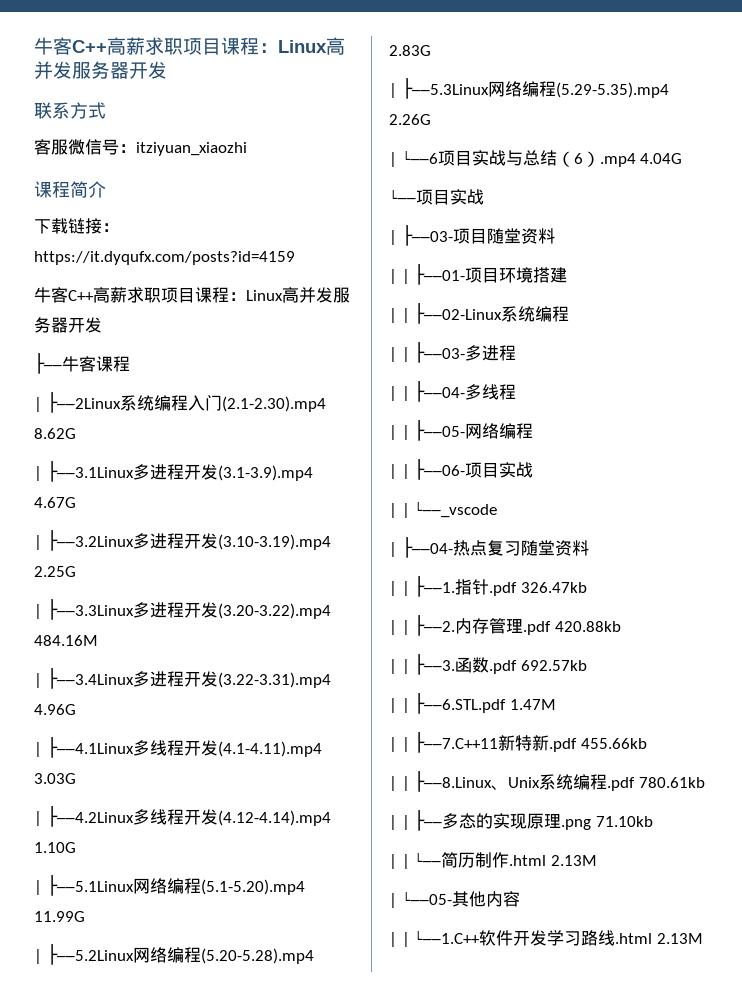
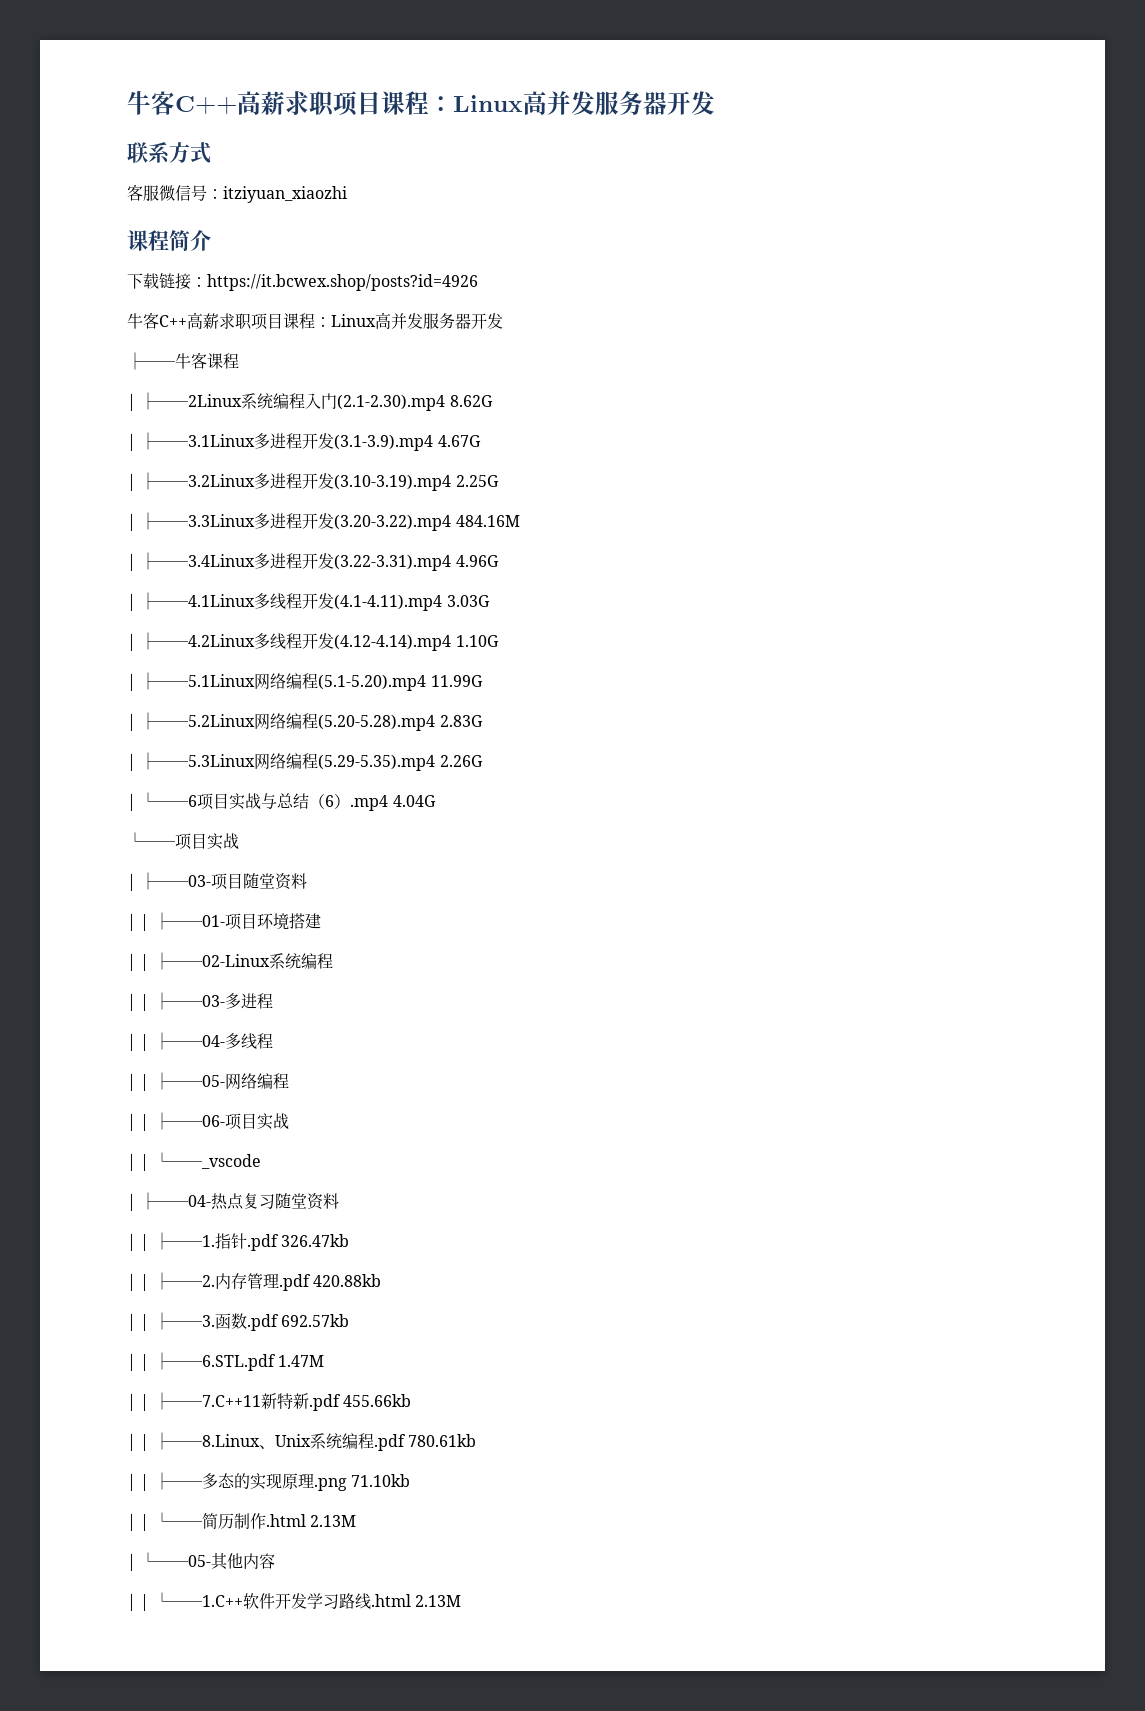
- 下载链接：https://it.dyqufx.com/posts?id=4159
+ 下载链接：https://it.bcwex.shop/posts?id=4926

